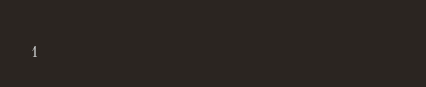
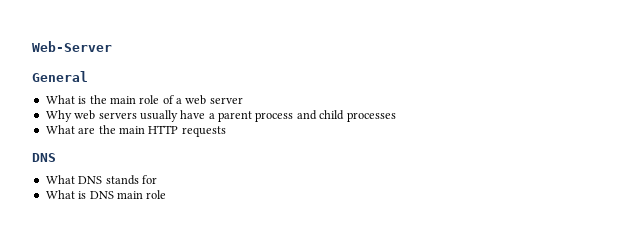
- 1
+ Web-Server
+ General
+ What is the main role of a web server
+ Why web servers usually have a parent process and child processes
+ What are the main HTTP requests
+ DNS
+ What DNS stands for
+ What is DNS main role

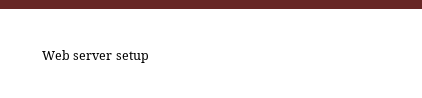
- Web-Server
- General
- What is the main role of a web server
- Why web servers usually have a parent process and child processes
- What are the main HTTP requests
- DNS
- What DNS stands for
- What is DNS main role
+ Web server setup

